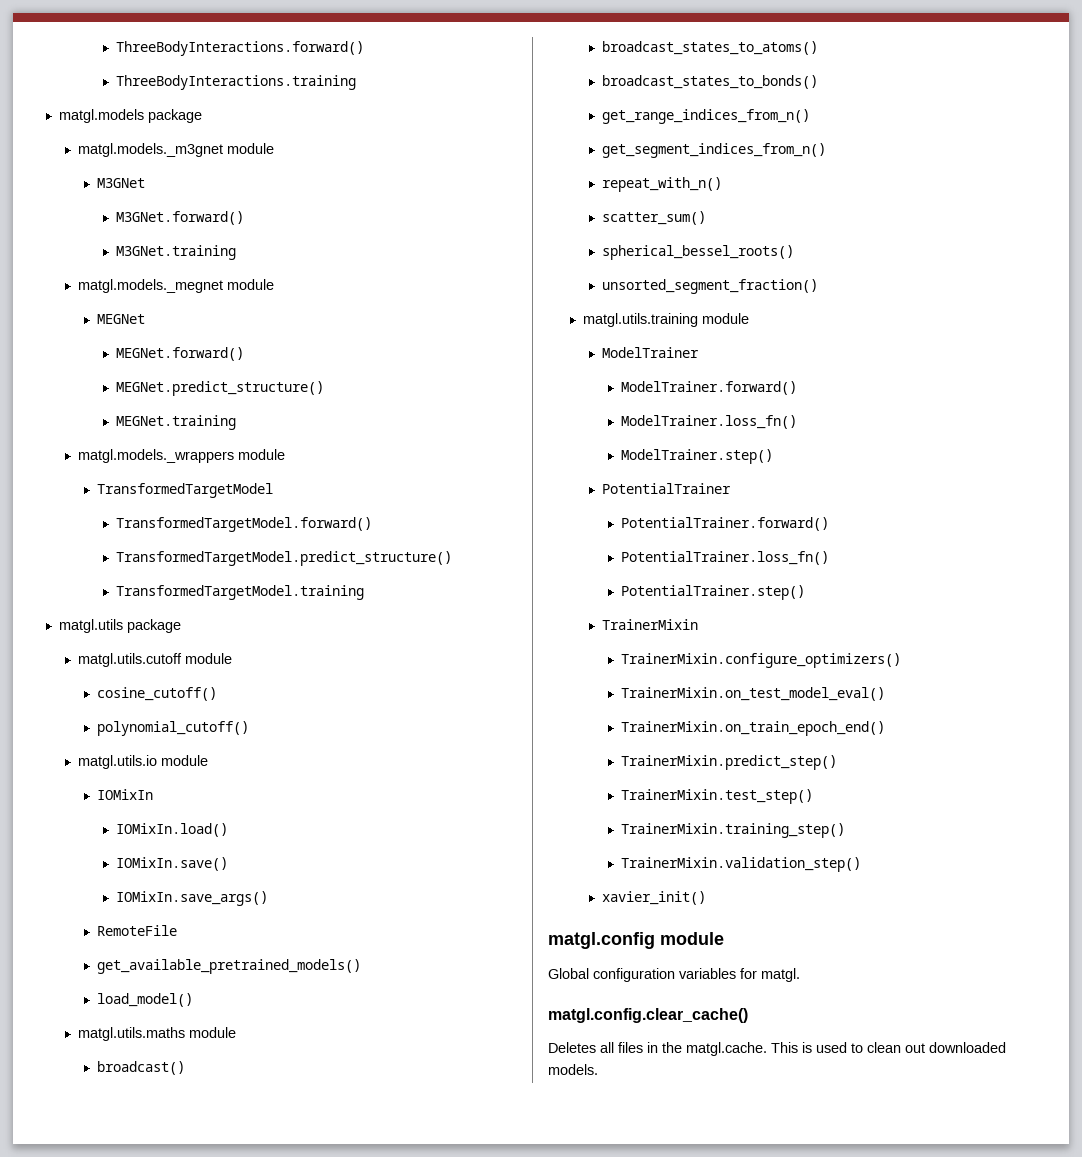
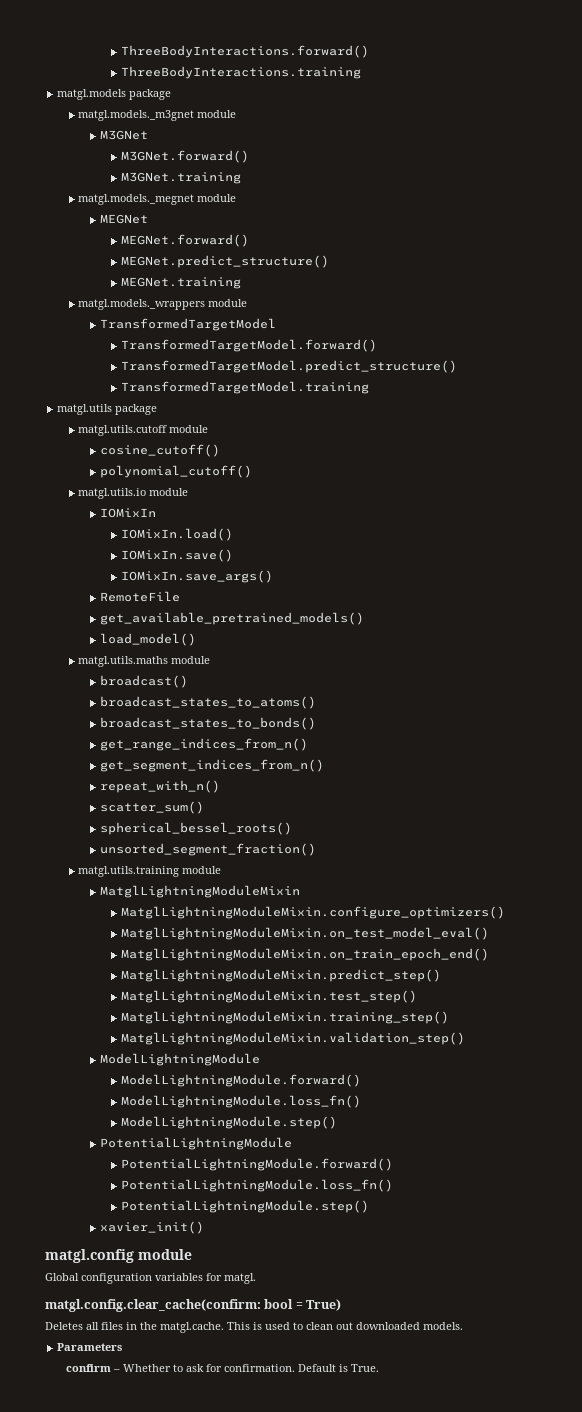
- ModelTrainer
- ModelTrainer.forward()
- ModelTrainer.loss_fn()
- ModelTrainer.step()
- PotentialTrainer
- PotentialTrainer.forward()
- PotentialTrainer.loss_fn()
- PotentialTrainer.step()
- TrainerMixin
- TrainerMixin.configure_optimizers()
- TrainerMixin.on_test_model_eval()
- TrainerMixin.on_train_epoch_end()
- TrainerMixin.predict_step()
- TrainerMixin.test_step()
- TrainerMixin.training_step()
- TrainerMixin.validation_step()
+ MatglLightningModuleMixin
+ MatglLightningModuleMixin.configure_optimizers()
+ MatglLightningModuleMixin.on_test_model_eval()
+ MatglLightningModuleMixin.on_train_epoch_end()
+ MatglLightningModuleMixin.predict_step()
+ MatglLightningModuleMixin.test_step()
+ MatglLightningModuleMixin.training_step()
+ MatglLightningModuleMixin.validation_step()
+ ModelLightningModule
+ ModelLightningModule.forward()
+ ModelLightningModule.loss_fn()
+ ModelLightningModule.step()
+ PotentialLightningModule
+ PotentialLightningModule.forward()
+ PotentialLightningModule.loss_fn()
+ PotentialLightningModule.step()
- matgl.config.clear_cache()
+ matgl.config.clear_cache(confirm: bool = True)
+ Parameters
+ confirm – Whether to ask for confirmation. Default is True.

